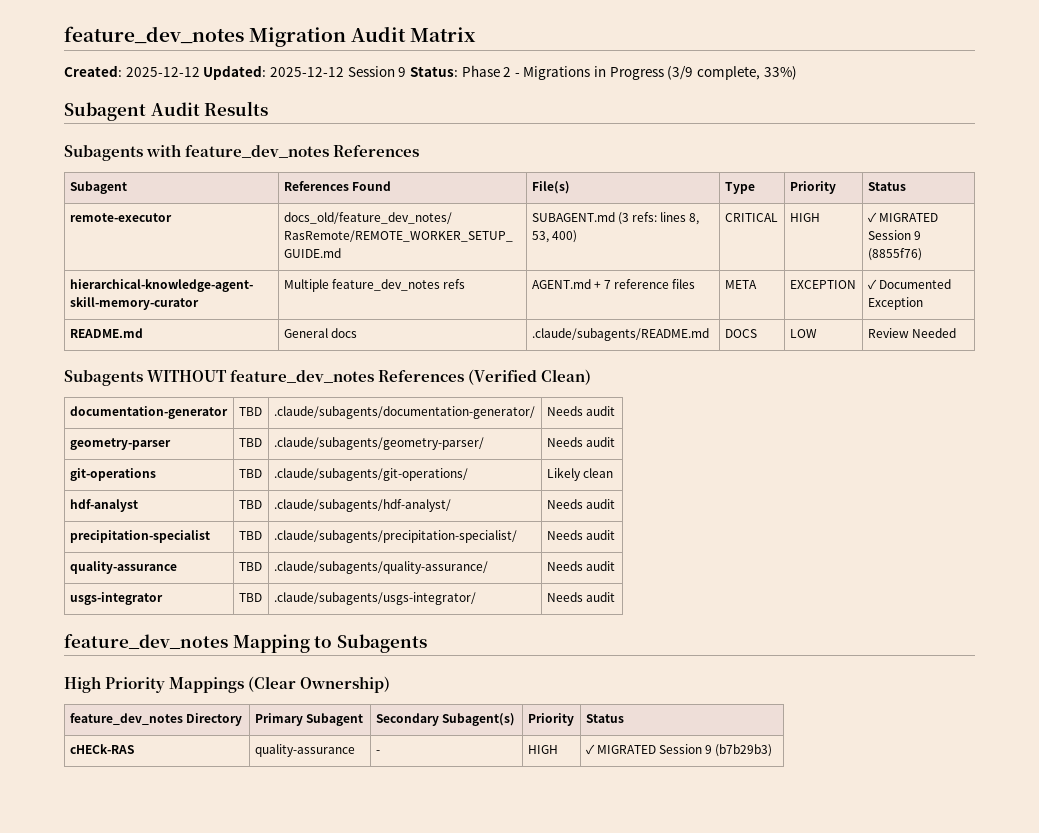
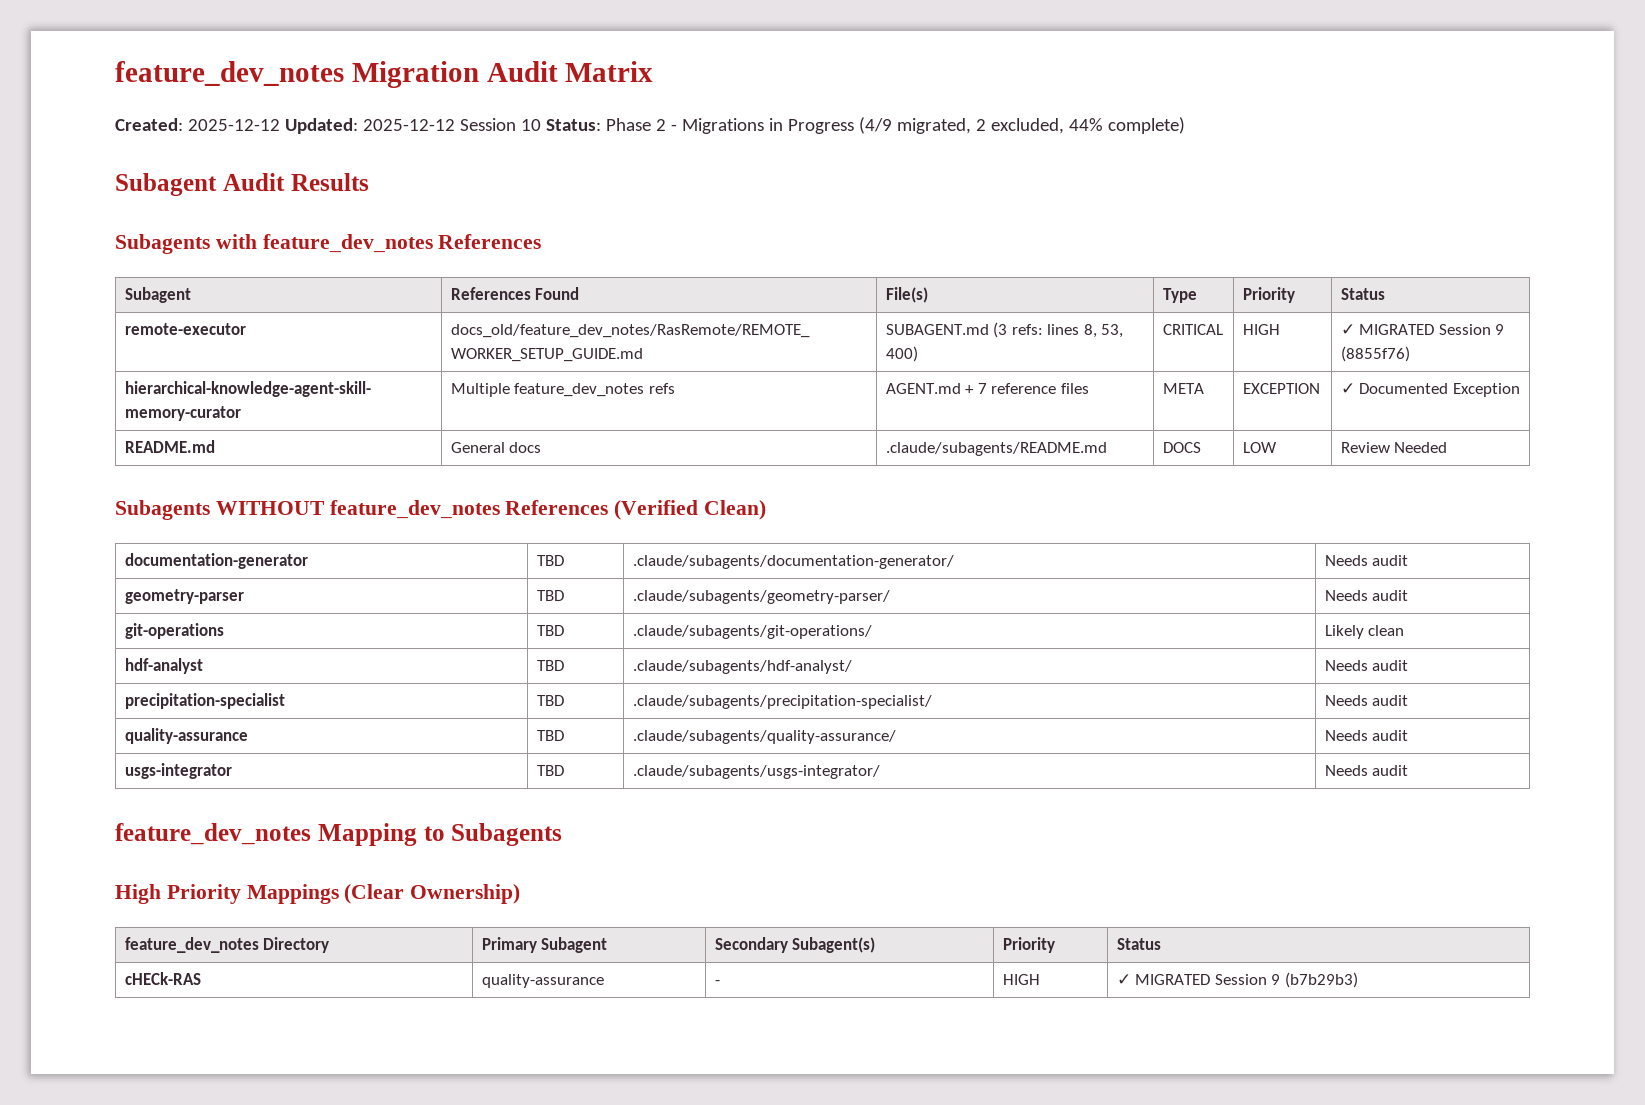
- Created: 2025-12-12 Updated: 2025-12-12 Session 9 Status: Phase 2 - Migrations in Progress (3/9 complete, 33%)
+ Created: 2025-12-12 Updated: 2025-12-12 Session 10 Status: Phase 2 - Migrations in Progress (4/9 migrated, 2 excluded, 44% complete)

